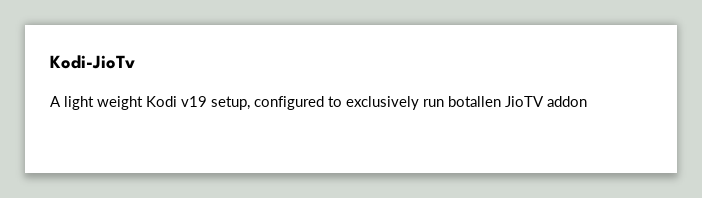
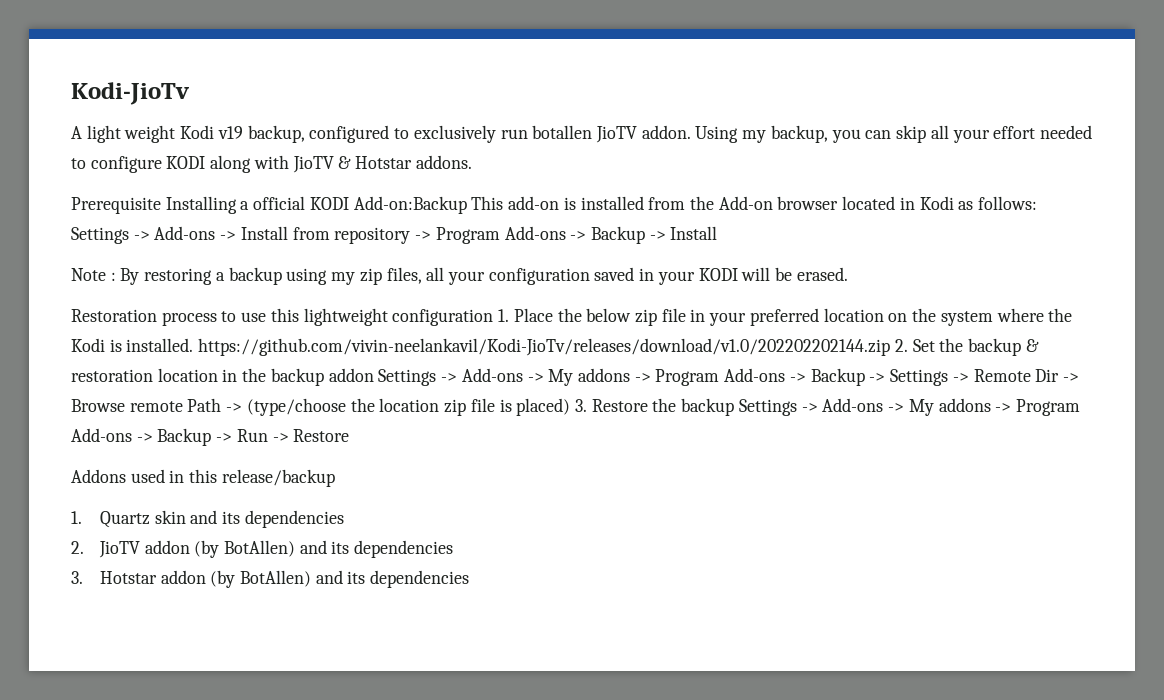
- A light weight Kodi v19 setup, configured to exclusively run botallen JioTV addon
+ A light weight Kodi v19 backup, configured to exclusively run botallen JioTV addon. Using my backup, you can skip all your effort needed to configure KODI along with JioTV & Hotstar addons.
+ Prerequisite Installing a official KODI Add-on:Backup This add-on is installed from the Add-on browser located in Kodi as follows: Settings -> Add-ons -> Install from repository -> Program Add-ons -> Backup -> Install
+ Note : By restoring a backup using my zip files, all your configuration saved in your KODI will be erased.
+ Restoration process to use this lightweight configuration 1. Place the below zip file in your preferred location on the system where the Kodi is installed. https://github.com/vivin-neelankavil/Kodi-JioTv/releases/download/v1.0/202202202144.zip 2. Set the backup & restoration location in the backup addon Settings -> Add-ons -> My addons -> Program Add-ons -> Backup -> Settings -> Remote Dir -> Browse remote Path -> (type/choose the location zip file is placed) 3. Restore the backup Settings -> Add-ons -> My addons -> Program Add-ons -> Backup -> Run -> Restore
+ Addons used in this release/backup
+ 1. Quartz skin and its dependencies
+ 2. JioTV addon (by BotAllen) and its dependencies
+ 3. Hotstar addon (by BotAllen) and its dependencies

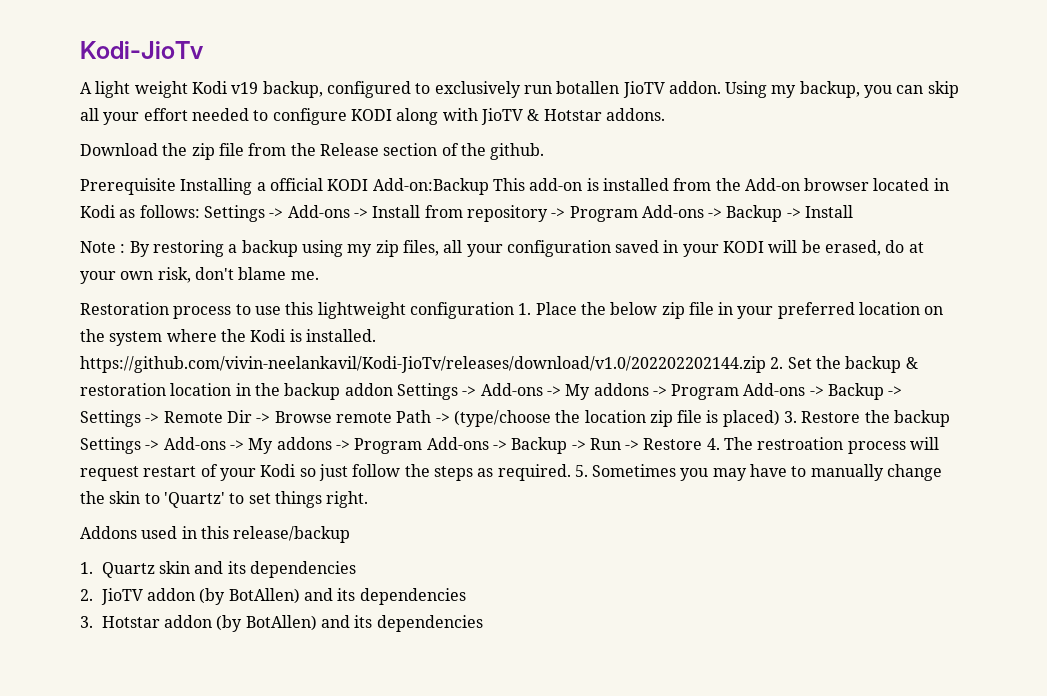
+ Download the zip file from the Release section of the github.
- Note : By restoring a backup using my zip files, all your configuration saved in your KODI will be erased.
+ Note : By restoring a backup using my zip files, all your configuration saved in your KODI will be erased, do at your own risk, don't blame me.
- Restoration process to use this lightweight configuration 1. Place the below zip file in your preferred location on the system where the Kodi is installed. https://github.com/vivin-neelankavil/Kodi-JioTv/releases/download/v1.0/202202202144.zip 2. Set the backup & restoration location in the backup addon Settings -> Add-ons -> My addons -> Program Add-ons -> Backup -> Settings -> Remote Dir -> Browse remote Path -> (type/choose the location zip file is placed) 3. Restore the backup Settings -> Add-ons -> My addons -> Program Add-ons -> Backup -> Run -> Restore
+ Restoration process to use this lightweight configuration 1. Place the below zip file in your preferred location on the system where the Kodi is installed. https://github.com/vivin-neelankavil/Kodi-JioTv/releases/download/v1.0/202202202144.zip 2. Set the backup & restoration location in the backup addon Settings -> Add-ons -> My addons -> Program Add-ons -> Backup -> Settings -> Remote Dir -> Browse remote Path -> (type/choose the location zip file is placed) 3. Restore the backup Settings -> Add-ons -> My addons -> Program Add-ons -> Backup -> Run -> Restore 4. The restroation process will request restart of your Kodi so just follow the steps as required. 5. Sometimes you may have to manually change the skin to 'Quartz' to set things right.

